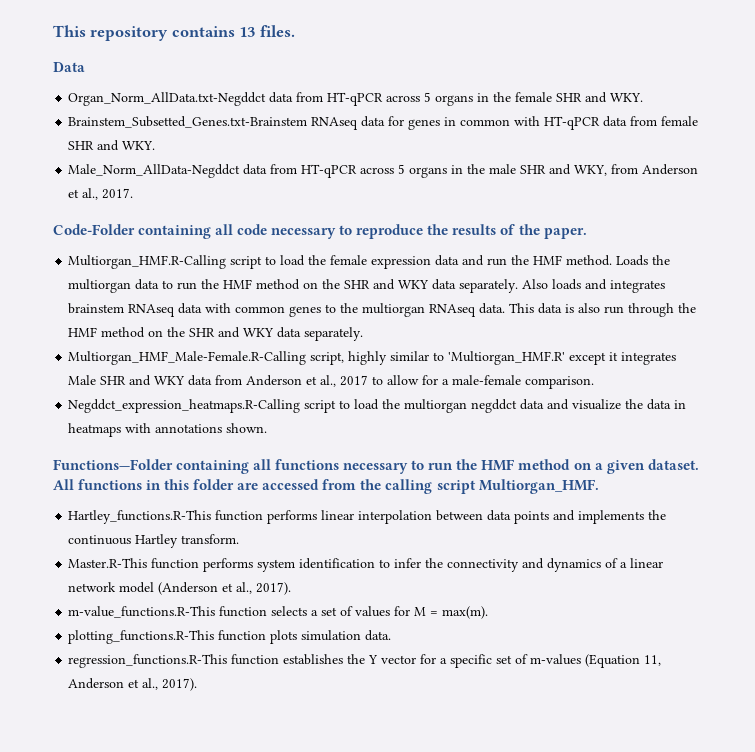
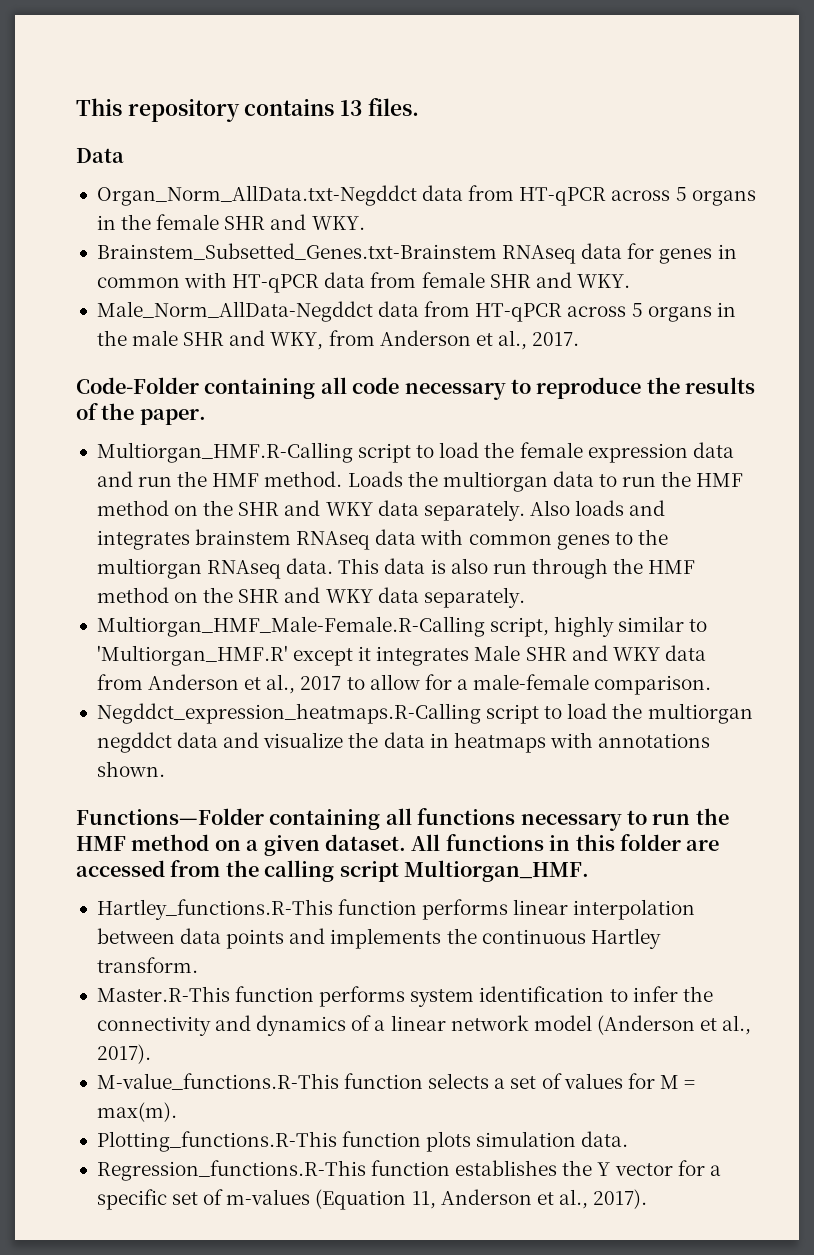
- m-value_functions.R-This function selects a set of values for M = max(m).
+ M-value_functions.R-This function selects a set of values for M = max(m).
- plotting_functions.R-This function plots simulation data.
+ Plotting_functions.R-This function plots simulation data.
- regression_functions.R-This function establishes the Y vector for a specific set of m-values (Equation 11, Anderson et al., 2017).
+ Regression_functions.R-This function establishes the Y vector for a specific set of m-values (Equation 11, Anderson et al., 2017).

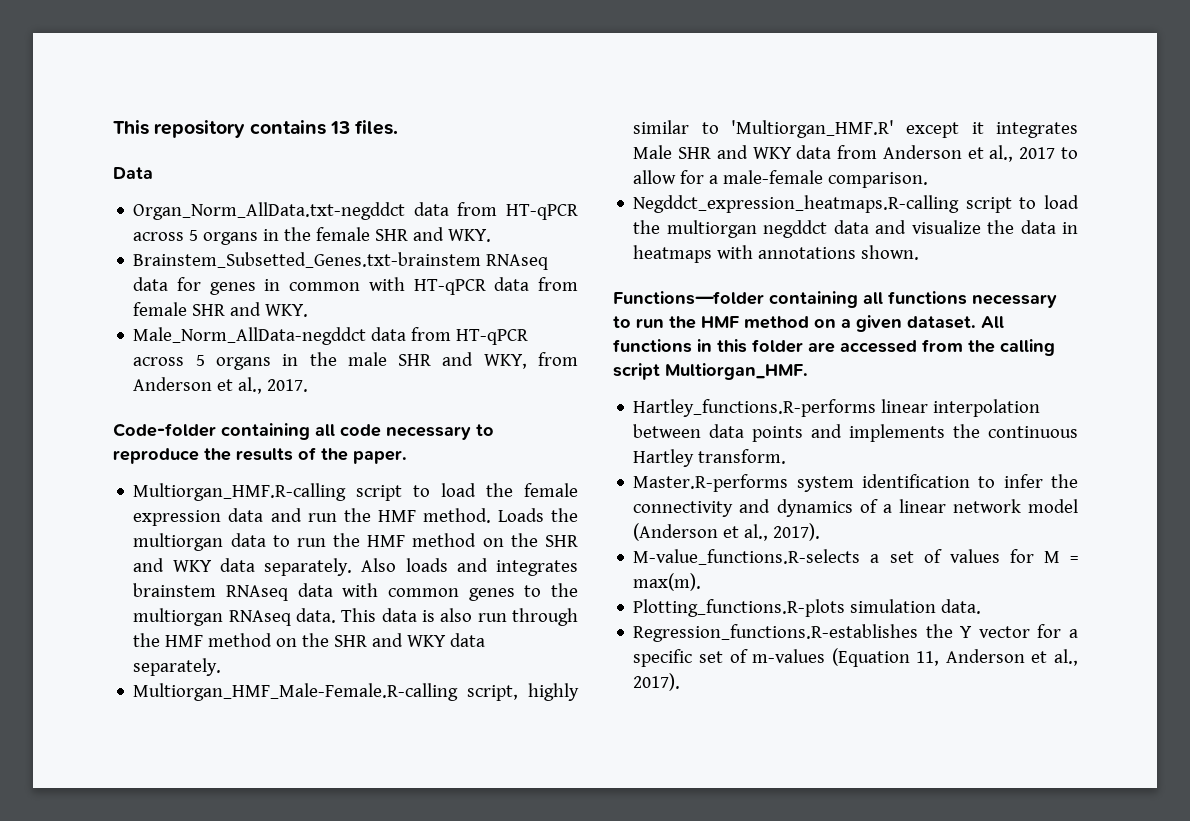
- Organ_Norm_AllData.txt-Negddct data from HT-qPCR across 5 organs in the female SHR and WKY.
+ Organ_Norm_AllData.txt-negddct data from HT-qPCR across 5 organs in the female SHR and WKY.
- Brainstem_Subsetted_Genes.txt-Brainstem RNAseq data for genes in common with HT-qPCR data from female SHR and WKY.
+ Brainstem_Subsetted_Genes.txt-brainstem RNAseq data for genes in common with HT-qPCR data from female SHR and WKY.
- Male_Norm_AllData-Negddct data from HT-qPCR across 5 organs in the male SHR and WKY, from Anderson et al., 2017.
+ Male_Norm_AllData-negddct data from HT-qPCR across 5 organs in the male SHR and WKY, from Anderson et al., 2017.
- Code-Folder containing all code necessary to reproduce the results of the paper.
+ Code-folder containing all code necessary to reproduce the results of the paper.
- Multiorgan_HMF.R-Calling script to load the female expression data and run the HMF method.
+ Multiorgan_HMF.R-calling script to load the female expression data and run the HMF method.
- Multiorgan_HMF_Male-Female.R-Calling script, highly similar to 'Multiorgan_HMF.R' except it integrates Male SHR and WKY data from Anderson et al., 2017 to allow for a male-female comparison.
+ Multiorgan_HMF_Male-Female.R-calling script, highly similar to 'Multiorgan_HMF.R' except it integrates Male SHR and WKY data from Anderson et al., 2017 to allow for a male-female comparison.
- Negddct_expression_heatmaps.R-Calling script to load the multiorgan negddct data and visualize the data in heatmaps with annotations shown.
+ Negddct_expression_heatmaps.R-calling script to load the multiorgan negddct data and visualize the data in heatmaps with annotations shown.
- Functions—Folder containing all functions necessary to run the HMF method on a given dataset.
+ Functions—folder containing all functions necessary to run the HMF method on a given dataset.
- Hartley_functions.R-This function performs linear interpolation between data points and implements the continuous Hartley transform.
+ Hartley_functions.R-performs linear interpolation between data points and implements the continuous Hartley transform.
- Master.R-This function performs system identification to infer the connectivity and dynamics of a linear network model (Anderson et al., 2017).
+ Master.R-performs system identification to infer the connectivity and dynamics of a linear network model (Anderson et al., 2017).
- M-value_functions.R-This function selects a set of values for M = max(m).
+ M-value_functions.R-selects a set of values for M = max(m).
- Plotting_functions.R-This function plots simulation data.
+ Plotting_functions.R-plots simulation data.
- Regression_functions.R-This function establishes the Y vector for a specific set of m-values (Equation 11, Anderson et al., 2017).
+ Regression_functions.R-establishes the Y vector for a specific set of m-values (Equation 11, Anderson et al., 2017).

